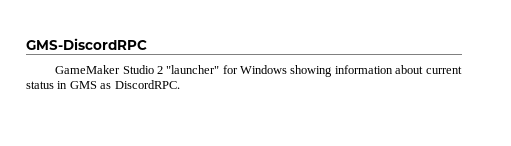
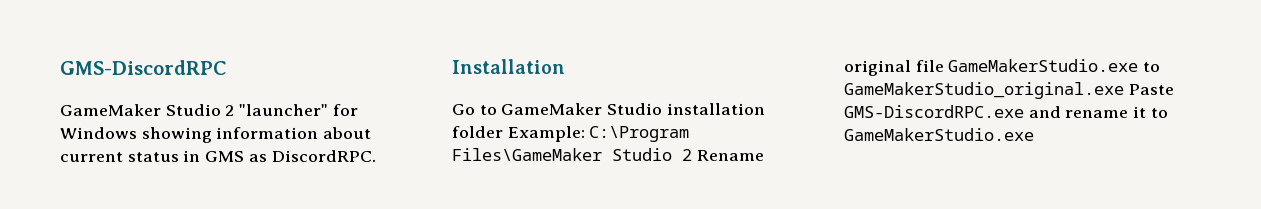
+ Installation
+ Go to GameMaker Studio installation folder Example: C:\Program Files\GameMaker Studio 2 Rename original file GameMakerStudio.exe to GameMakerStudio_original.exe Paste GMS-DiscordRPC.exe and rename it to GameMakerStudio.exe

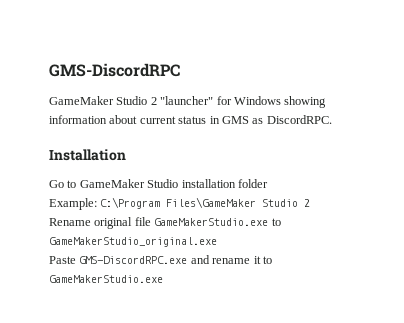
- Go to GameMaker Studio installation folder Example: C:\Program Files\GameMaker Studio 2 Rename original file GameMakerStudio.exe to GameMakerStudio_original.exe Paste GMS-DiscordRPC.exe and rename it to GameMakerStudio.exe
+ Go to GameMaker Studio installation folder
+ Example: C:\Program Files\GameMaker Studio 2
+ Rename original file GameMakerStudio.exe to GameMakerStudio_original.exe
+ Paste GMS-DiscordRPC.exe and rename it to GameMakerStudio.exe

